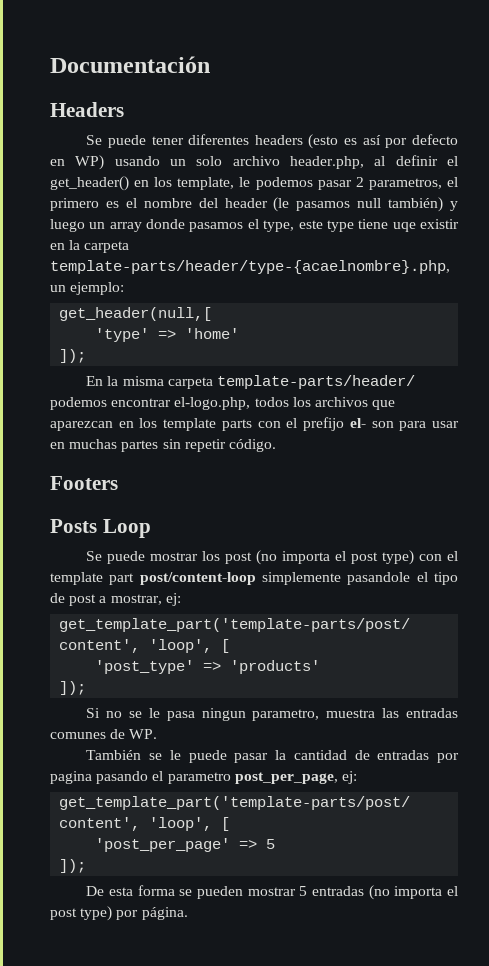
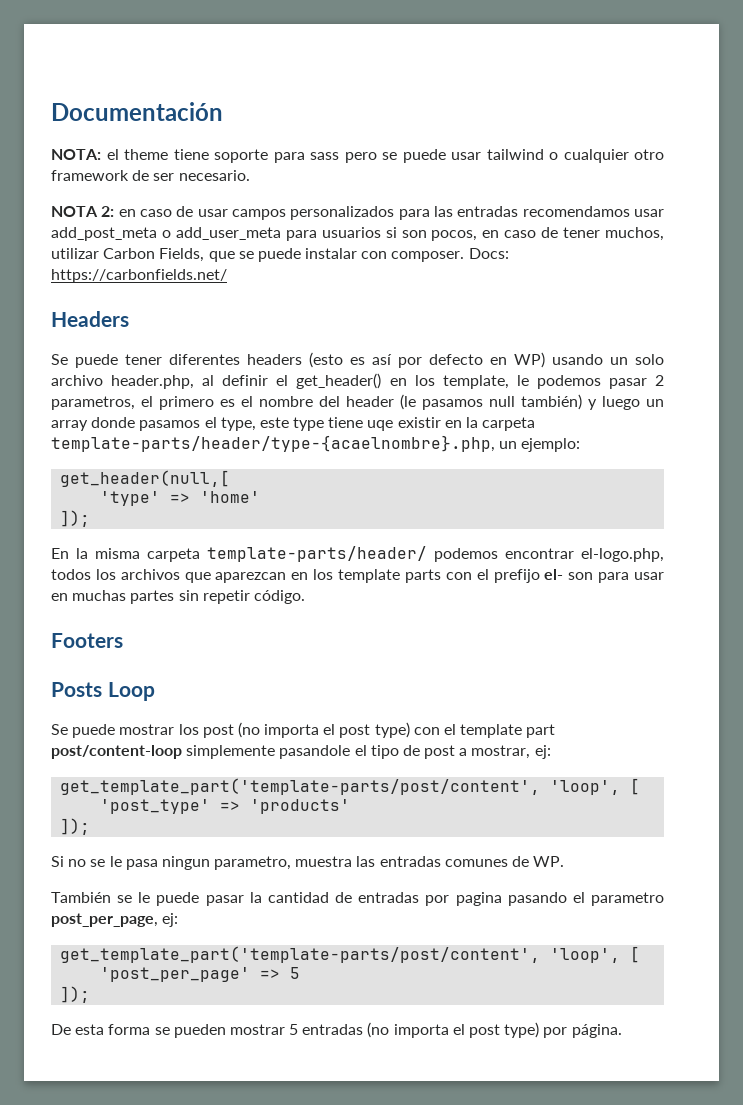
+ NOTA: el theme tiene soporte para sass pero se puede usar tailwind o cualquier otro framework de ser necesario.
+ NOTA 2: en caso de usar campos personalizados para las entradas recomendamos usar add_post_meta o add_user_meta para usuarios si son pocos, en caso de tener muchos, utilizar Carbon Fields, que se puede instalar con composer. Docs: https://carbonfields.net/

